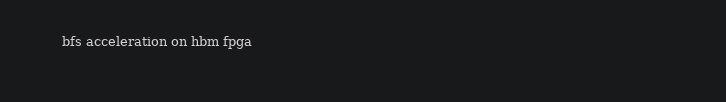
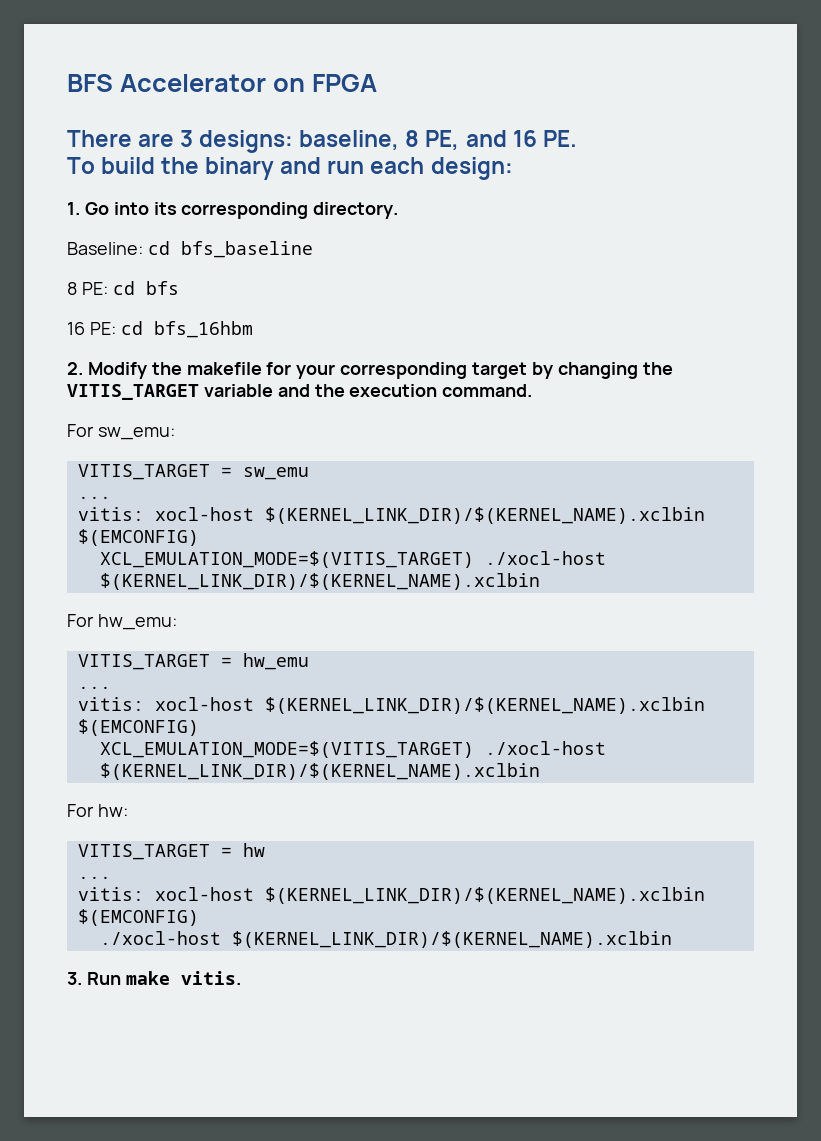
- bfs acceleration on hbm fpga
+ BFS Accelerator on FPGA
+ There are 3 designs: baseline, 8 PE, and 16 PE.
+ To build the binary and run each design:
+ 1. Go into its corresponding directory.
+ Baseline: cd bfs_baseline
+ 8 PE: cd bfs
+ 16 PE: cd bfs_16hbm
+ 2. Modify the makefile for your corresponding target by changing the VITIS_TARGET variable and the execution command.
+ For sw_emu:
+ VITIS_TARGET = sw_emu
+ ...
+ vitis: xocl-host $(KERNEL_LINK_DIR)/$(KERNEL_NAME).xclbin $(EMCONFIG)
+ XCL_EMULATION_MODE=$(VITIS_TARGET) ./xocl-host $(KERNEL_LINK_DIR)/$(KERNEL_NAME).xclbin
+ For hw_emu:
+ VITIS_TARGET = hw_emu
+ ...
+ vitis: xocl-host $(KERNEL_LINK_DIR)/$(KERNEL_NAME).xclbin $(EMCONFIG)
+ XCL_EMULATION_MODE=$(VITIS_TARGET) ./xocl-host $(KERNEL_LINK_DIR)/$(KERNEL_NAME).xclbin
+ For hw:
+ VITIS_TARGET = hw
+ ...
+ vitis: xocl-host $(KERNEL_LINK_DIR)/$(KERNEL_NAME).xclbin $(EMCONFIG)
+ ./xocl-host $(KERNEL_LINK_DIR)/$(KERNEL_NAME).xclbin
+ 3. Run make vitis.

